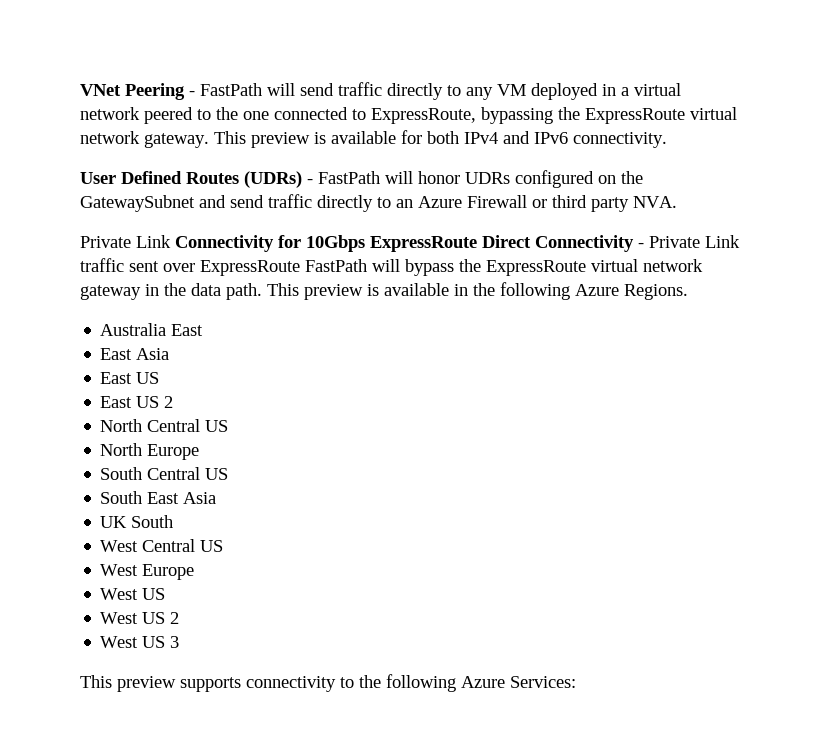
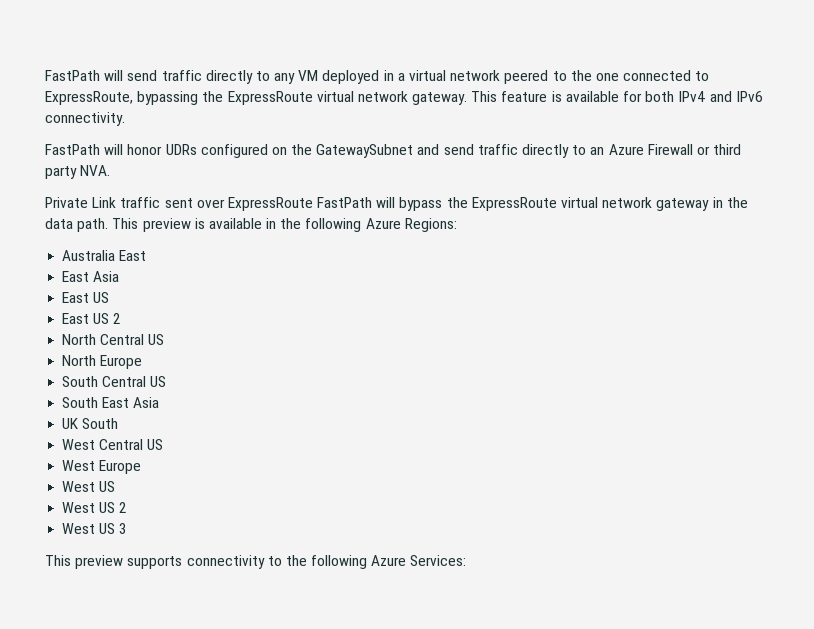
- VNet Peering - FastPath will send traffic directly to any VM deployed in a virtual network peered to the one connected to ExpressRoute, bypassing the ExpressRoute virtual network gateway.
+ FastPath will send traffic directly to any VM deployed in a virtual network peered to the one connected to ExpressRoute, bypassing the ExpressRoute virtual network gateway.
- This preview is available for both IPv4 and IPv6 connectivity.
+ This feature is available for both IPv4 and IPv6 connectivity.
- User Defined Routes (UDRs) - FastPath will honor UDRs configured on the GatewaySubnet and send traffic directly to an Azure Firewall or third party NVA.
+ FastPath will honor UDRs configured on the GatewaySubnet and send traffic directly to an Azure Firewall or third party NVA.
- Private Link Connectivity for 10Gbps ExpressRoute Direct Connectivity - Private Link traffic sent over ExpressRoute FastPath will bypass the ExpressRoute virtual network gateway in the data path.
+ Private Link traffic sent over ExpressRoute FastPath will bypass the ExpressRoute virtual network gateway in the data path.
- This preview is available in the following Azure Regions.
+ This preview is available in the following Azure Regions:

